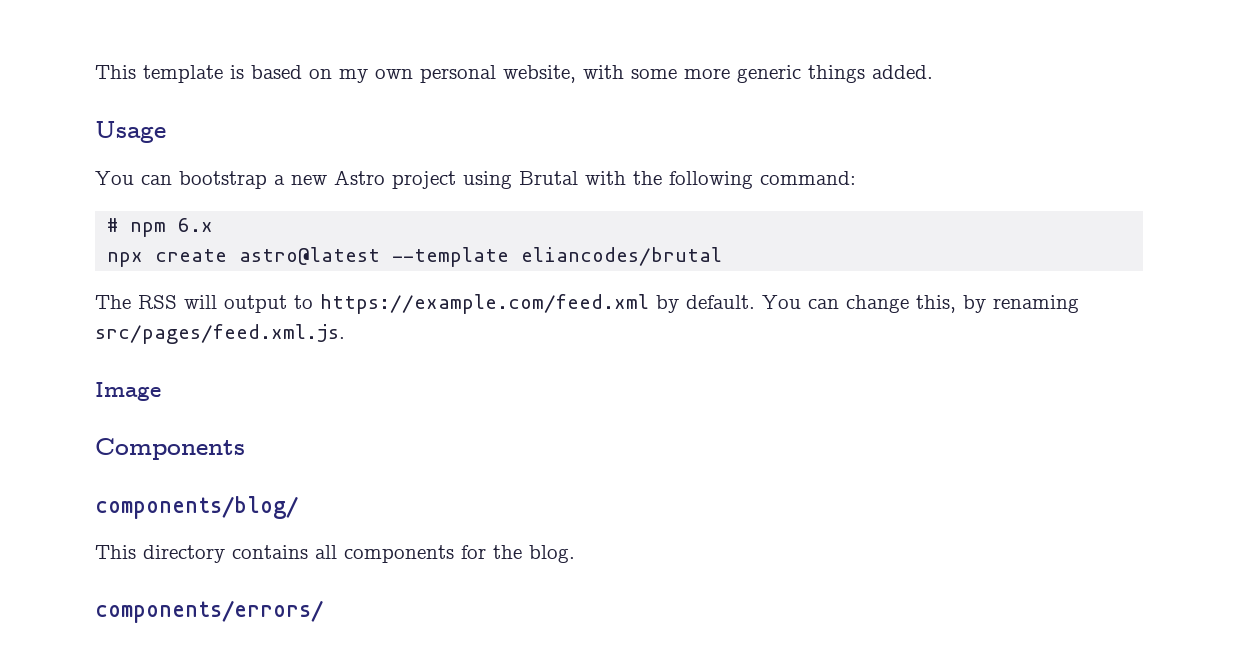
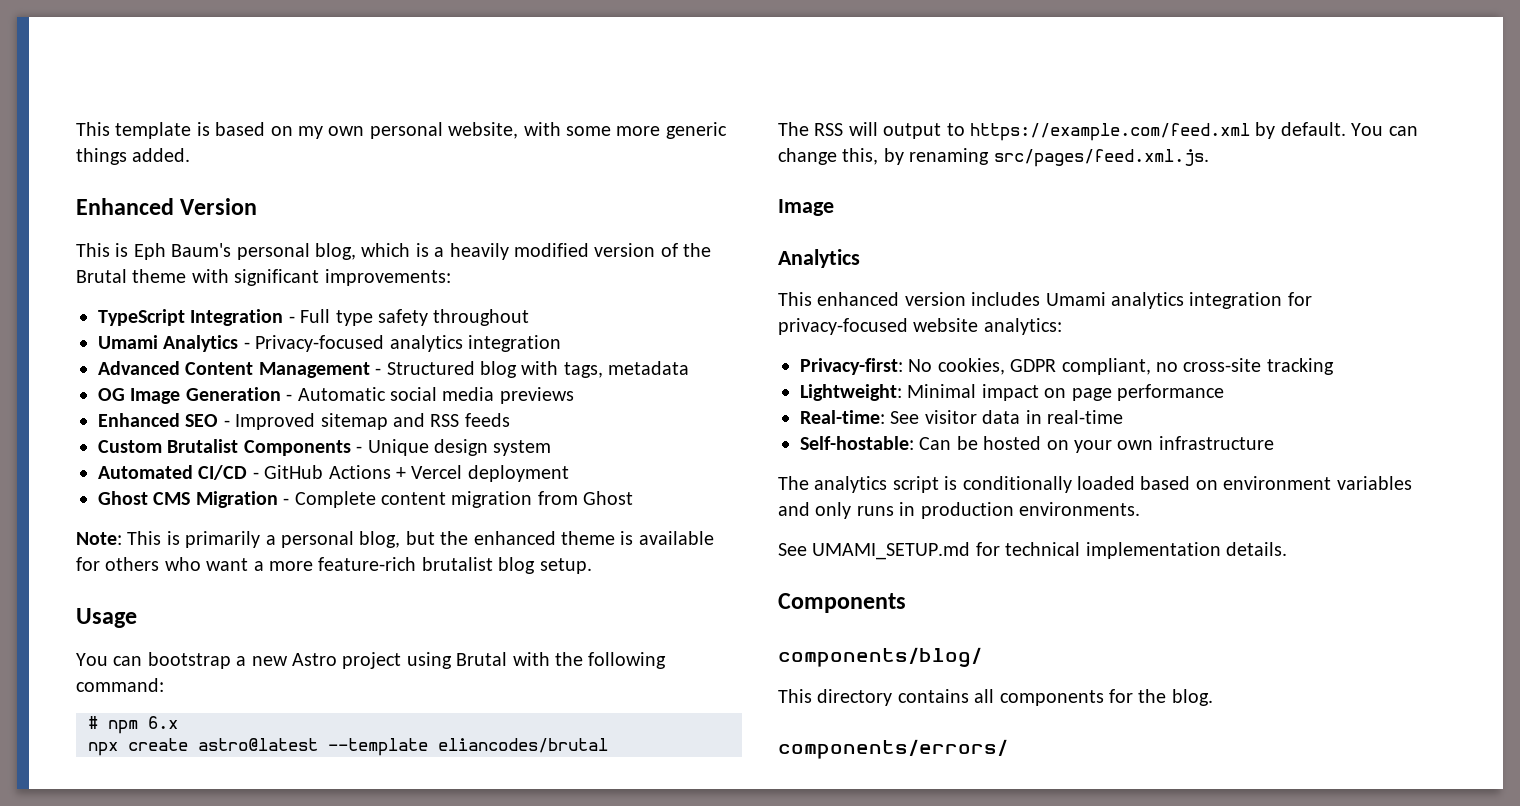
+ Enhanced Version
+ This is Eph Baum's personal blog, which is a heavily modified version of the Brutal theme with significant improvements:
+ TypeScript Integration - Full type safety throughout
+ Umami Analytics - Privacy-focused analytics integration
+ Advanced Content Management - Structured blog with tags, metadata
+ OG Image Generation - Automatic social media previews
+ Enhanced SEO - Improved sitemap and RSS feeds
+ Custom Brutalist Components - Unique design system
+ Automated CI/CD - GitHub Actions + Vercel deployment
+ Ghost CMS Migration - Complete content migration from Ghost
+ Note: This is primarily a personal blog, but the enhanced theme is available for others who want a more feature-rich brutalist blog setup.
  You can change this, by renaming src/pages/feed.xml.js.
  Image
+ Analytics
+ This enhanced version includes Umami analytics integration for privacy-focused website analytics:
+ Privacy-first: No cookies, GDPR compliant, no cross-site tracking
+ Lightweight: Minimal impact on page performance
+ Real-time: See visitor data in real-time
+ Self-hostable: Can be hosted on your own infrastructure
+ The analytics script is conditionally loaded based on environment variables and only runs in production environments.
+ See UMAMI_SETUP.md for technical implementation details.

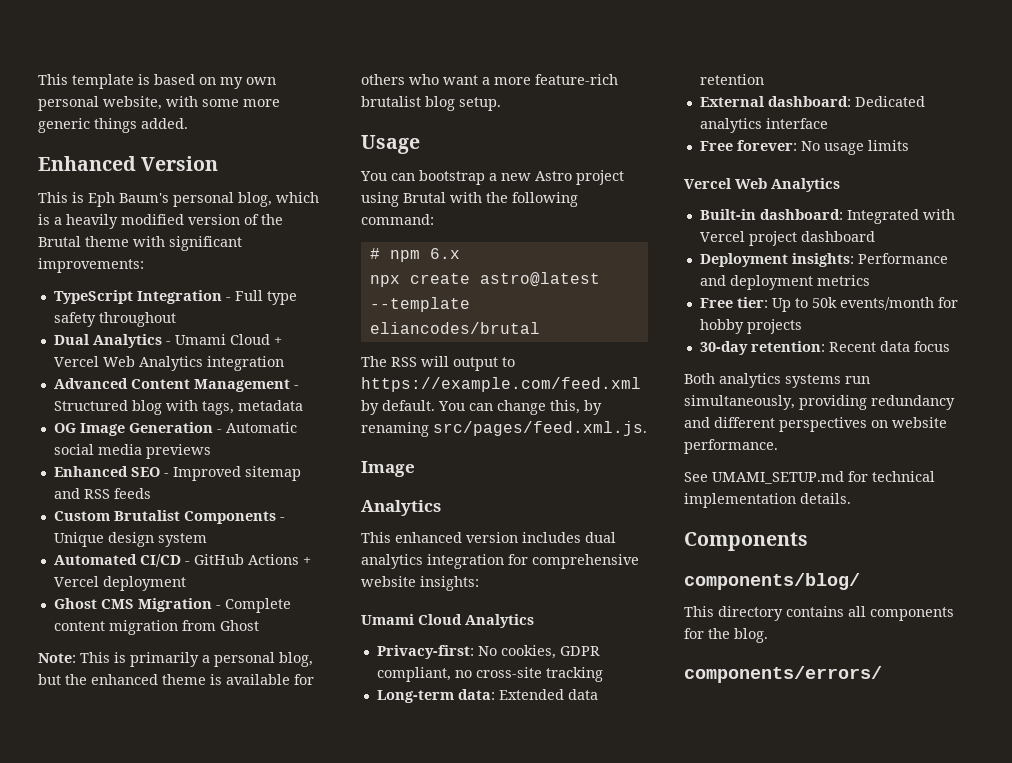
- Umami Analytics - Privacy-focused analytics integration
+ Dual Analytics - Umami Cloud + Vercel Web Analytics integration
- This enhanced version includes Umami analytics integration for privacy-focused website analytics:
+ This enhanced version includes dual analytics integration for comprehensive website insights:
+ Umami Cloud Analytics
- Lightweight: Minimal impact on page performance
- Real-time: See visitor data in real-time
- Self-hostable: Can be hosted on your own infrastructure
- The analytics script is conditionally loaded based on environment variables and only runs in production environments.
+ Long-term data: Extended data retention
+ External dashboard: Dedicated analytics interface
+ Free forever: No usage limits
+ Vercel Web Analytics
+ Built-in dashboard: Integrated with Vercel project dashboard
+ Deployment insights: Performance and deployment metrics
+ Free tier: Up to 50k events/month for hobby projects
+ 30-day retention: Recent data focus
+ Both analytics systems run simultaneously, providing redundancy and different perspectives on website performance.

